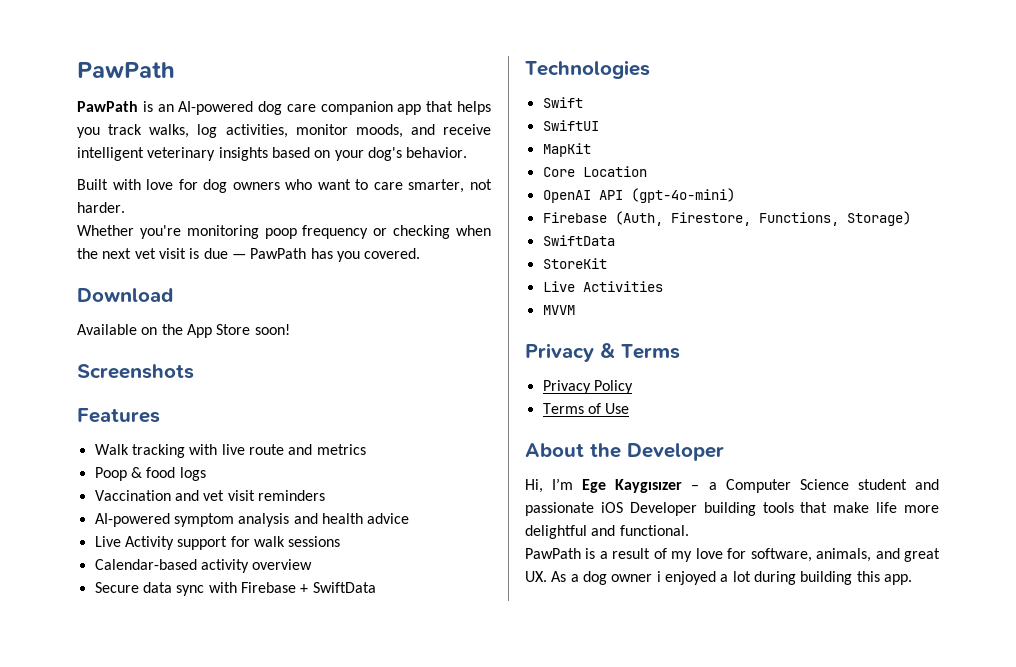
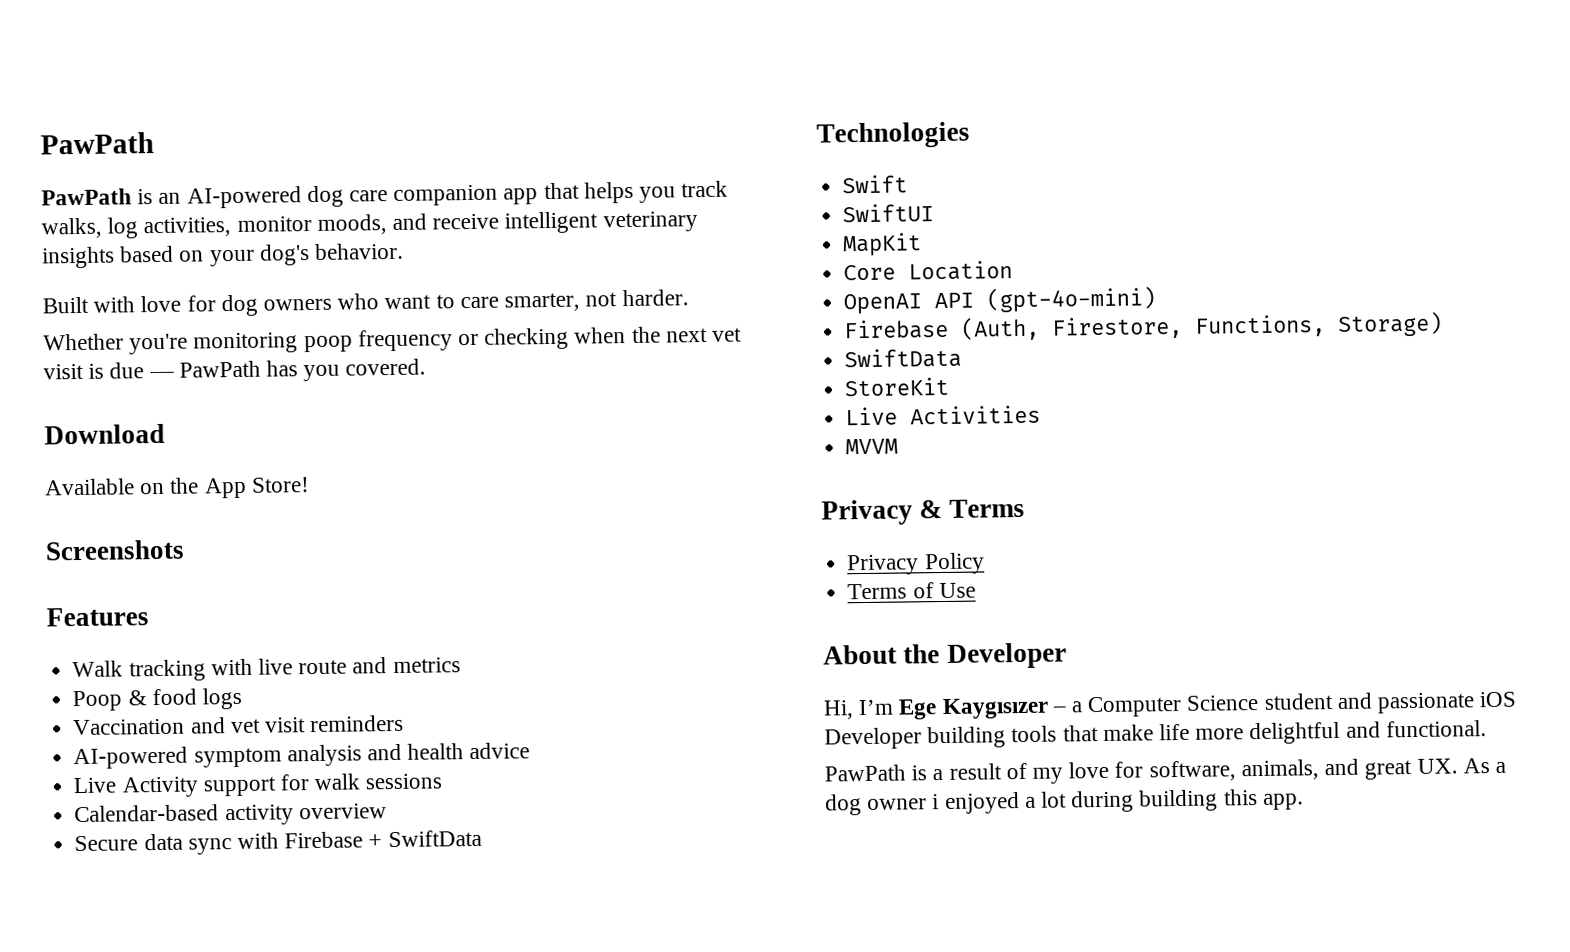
- Available on the App Store soon!
+ Available on the App Store!

